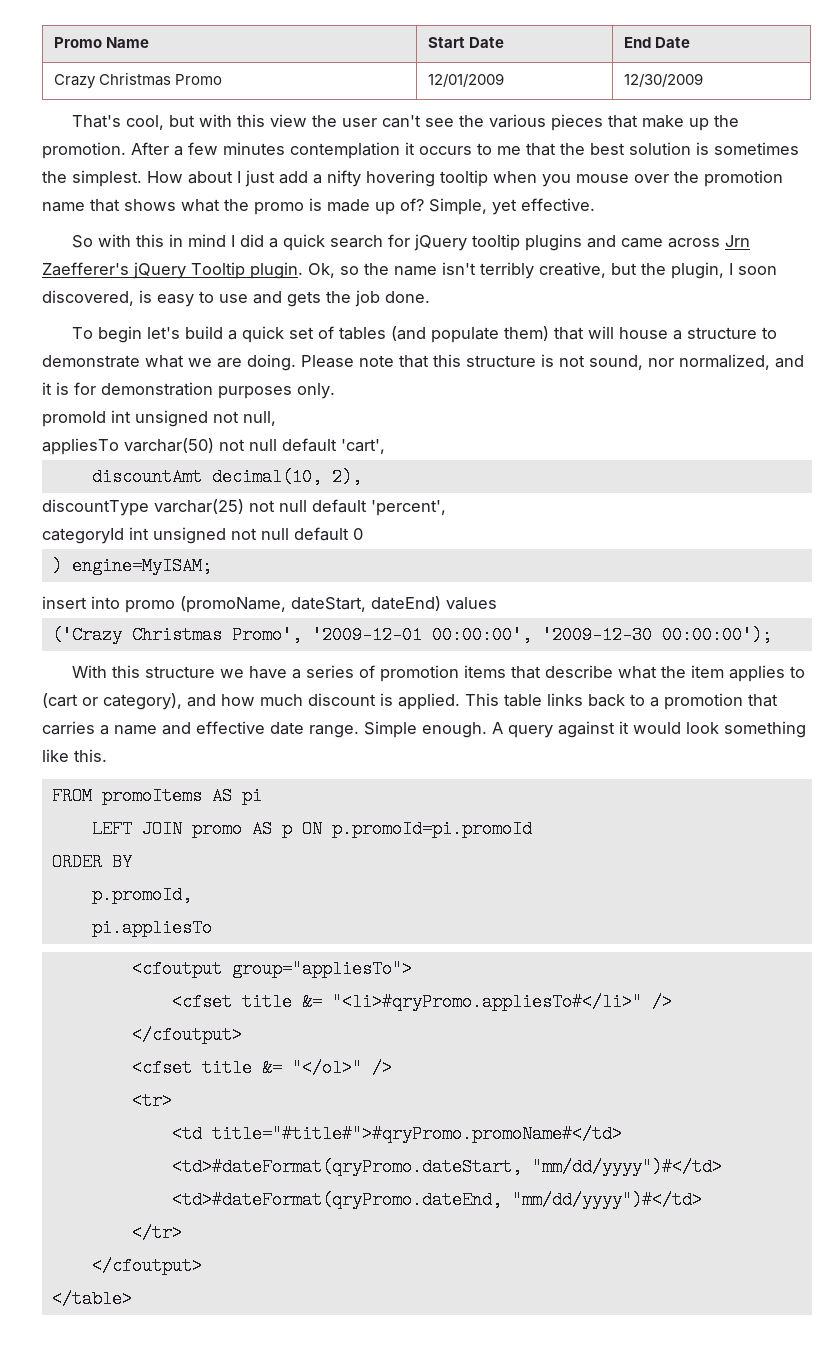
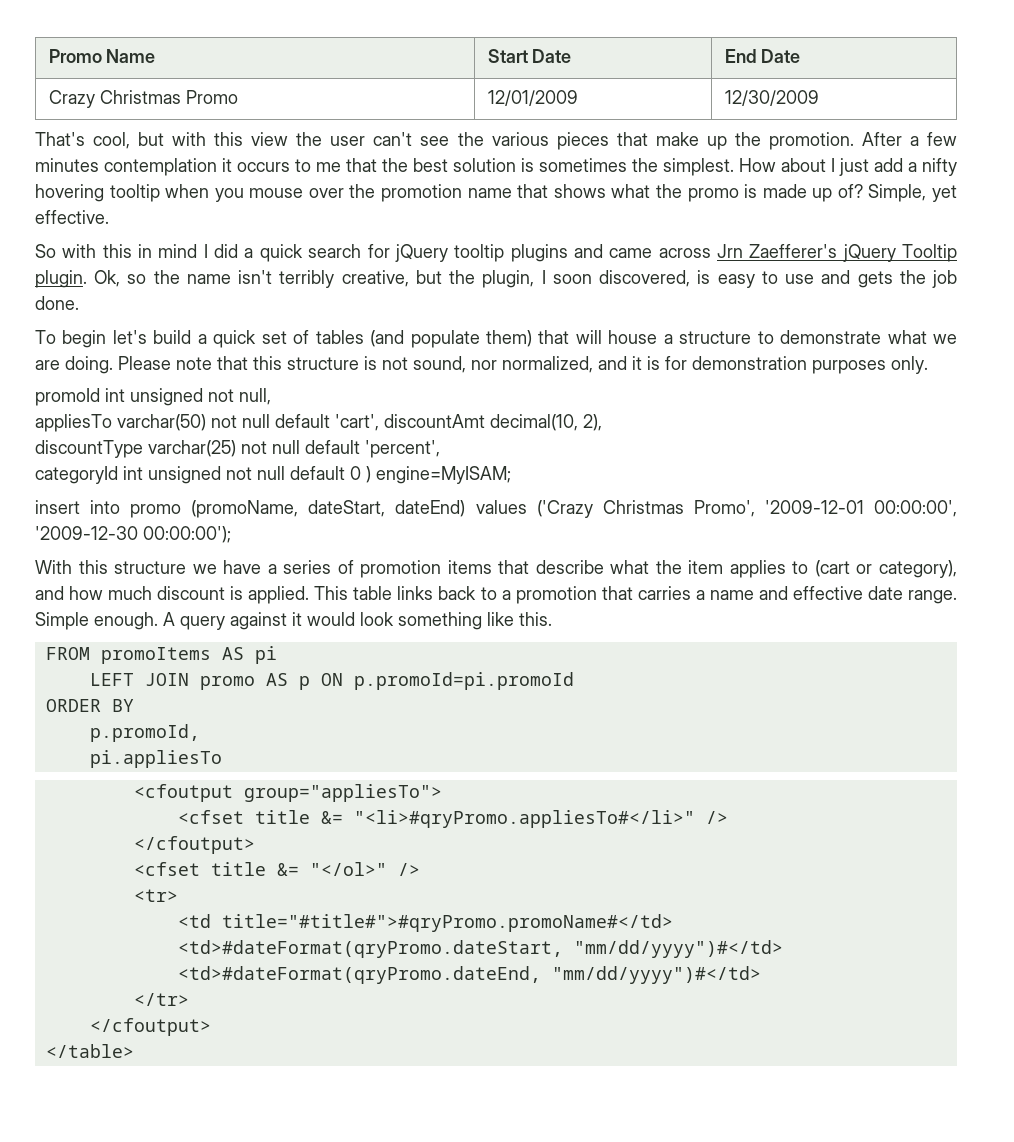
- appliesTo varchar(50) not null default 'cart',
- discountAmt decimal(10, 2),
+ appliesTo varchar(50) not null default 'cart', discountAmt decimal(10, 2),
- categoryId int unsigned not null default 0
- ) engine=MyISAM;
+ categoryId int unsigned not null default 0 ) engine=MyISAM;
- insert into promo (promoName, dateStart, dateEnd) values
- ('Crazy Christmas Promo', '2009-12-01 00:00:00', '2009-12-30 00:00:00');
+ insert into promo (promoName, dateStart, dateEnd) values ('Crazy Christmas Promo', '2009-12-01 00:00:00', '2009-12-30 00:00:00');

